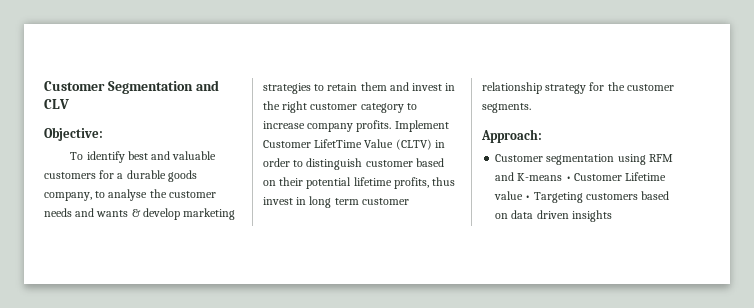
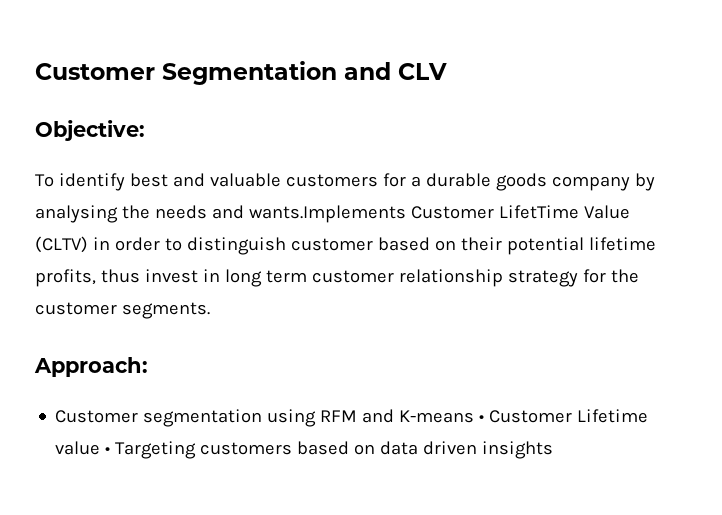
- To identify best and valuable customers for a durable goods company, to analyse the customer needs and wants & develop marketing strategies to retain them and invest in the right customer category to increase company profits. Implement Customer LifetTime Value (CLTV) in order to distinguish customer based on their potential lifetime profits, thus invest in long term customer relationship strategy for the customer segments.
+ To identify best and valuable customers for a durable goods company by analysing the needs and wants.Implements Customer LifetTime Value (CLTV) in order to distinguish customer based on their potential lifetime profits, thus invest in long term customer relationship strategy for the customer segments.

